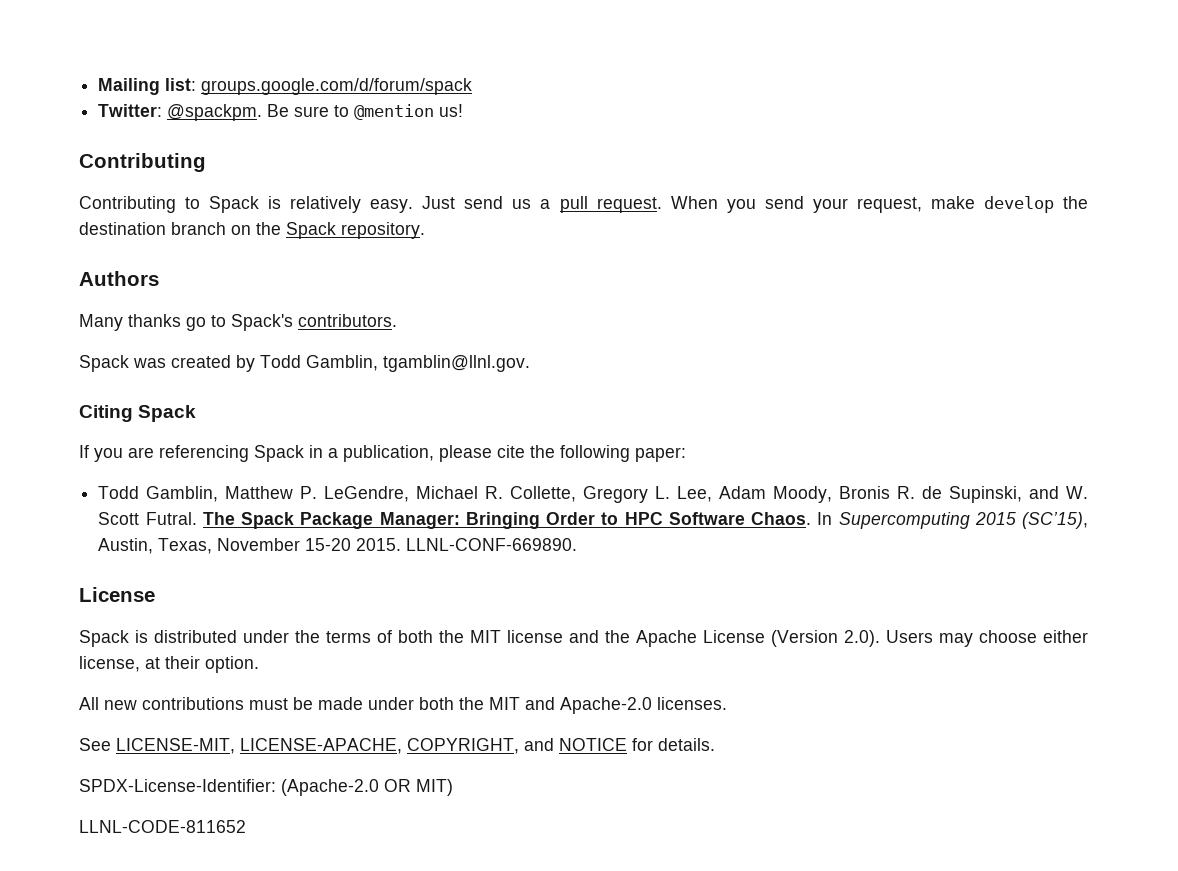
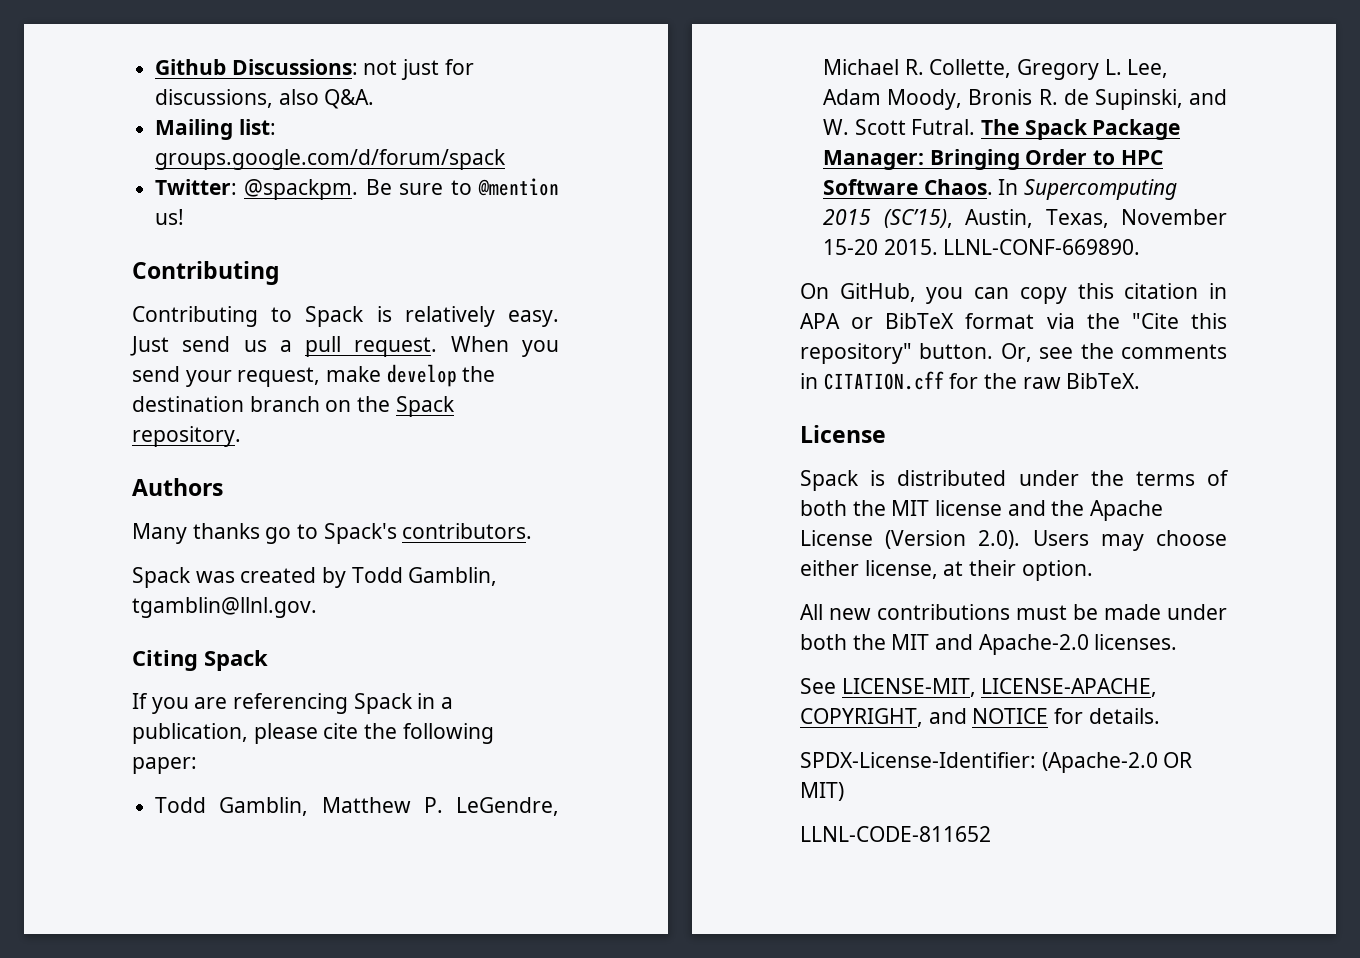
+ Github Discussions: not just for discussions, also Q&A.
+ On GitHub, you can copy this citation in APA or BibTeX format via the "Cite this repository" button. Or, see the comments in CITATION.cff for the raw BibTeX.

